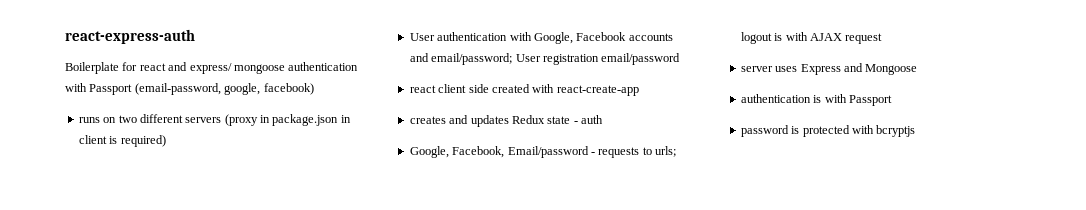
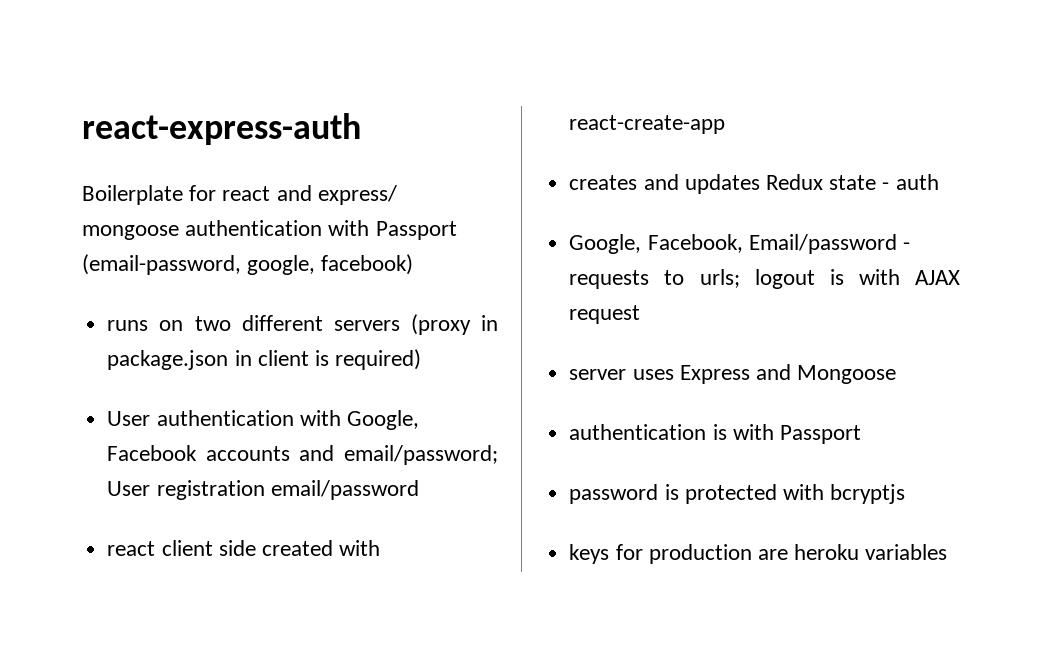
+ keys for production are heroku variables

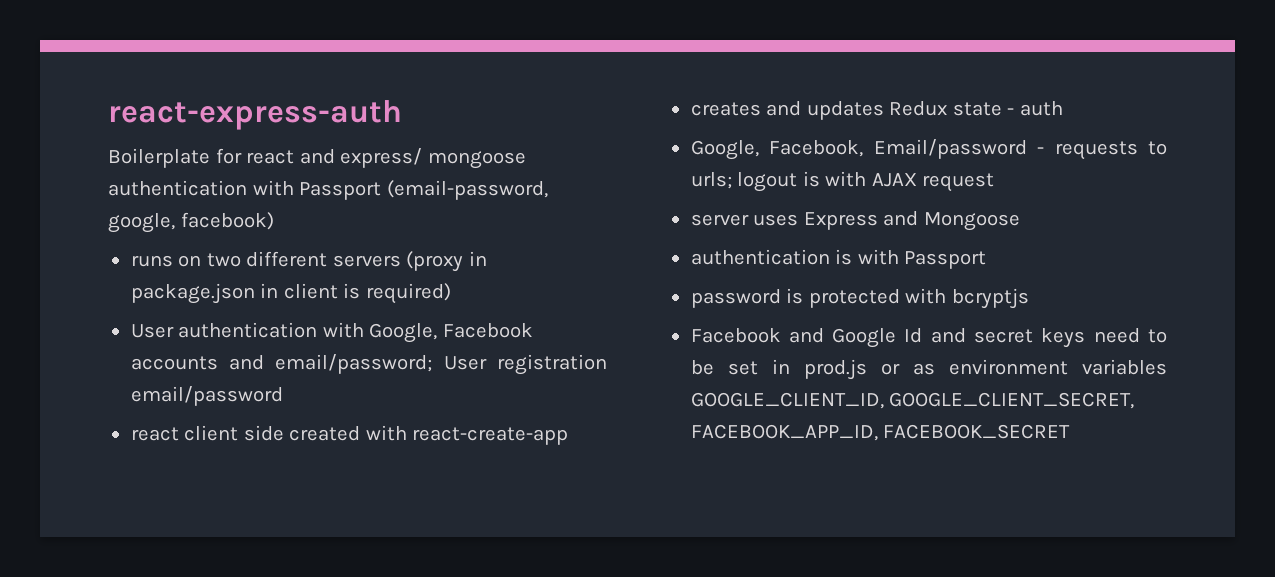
- keys for production are heroku variables
+ Facebook and Google Id and secret keys need to be set in prod.js or as environment variables GOOGLE_CLIENT_ID, GOOGLE_CLIENT_SECRET, FACEBOOK_APP_ID, FACEBOOK_SECRET

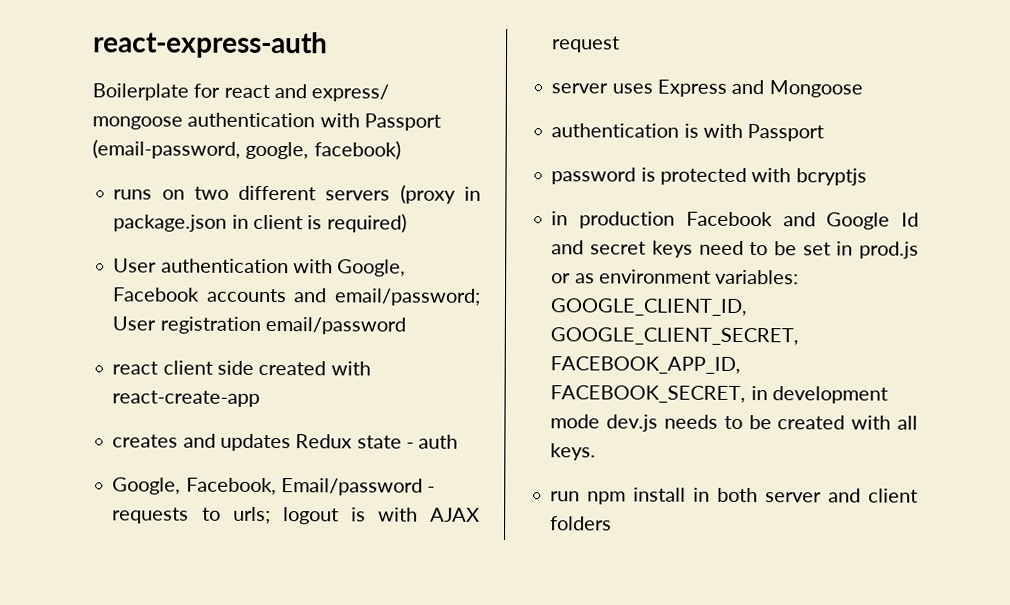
- Facebook and Google Id and secret keys need to be set in prod.js or as environment variables GOOGLE_CLIENT_ID, GOOGLE_CLIENT_SECRET, FACEBOOK_APP_ID, FACEBOOK_SECRET
+ in production Facebook and Google Id and secret keys need to be set in prod.js or as environment variables: GOOGLE_CLIENT_ID, GOOGLE_CLIENT_SECRET, FACEBOOK_APP_ID, FACEBOOK_SECRET, in development mode dev.js needs to be created with all keys.
+ run npm install in both server and client folders

